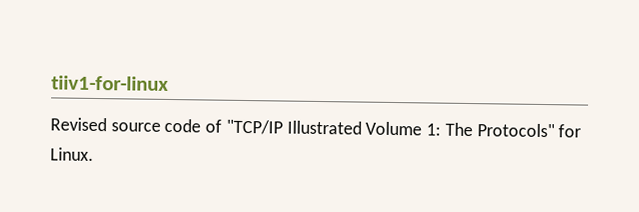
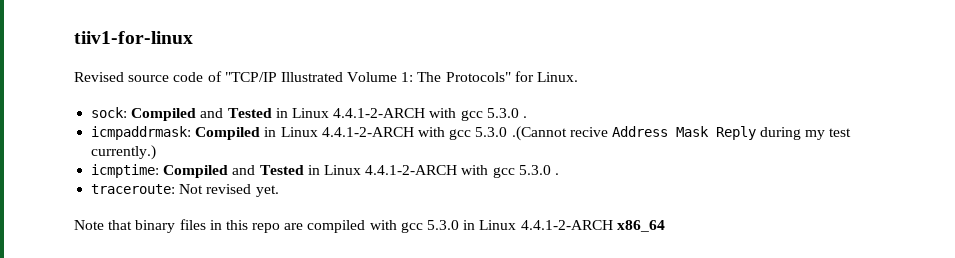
+ sock: Compiled and Tested in Linux 4.4.1-2-ARCH with gcc 5.3.0 .
+ icmpaddrmask: Compiled in Linux 4.4.1-2-ARCH with gcc 5.3.0 .(Cannot recive Address Mask Reply during my test currently.)
+ icmptime: Compiled and Tested in Linux 4.4.1-2-ARCH with gcc 5.3.0 .
+ traceroute: Not revised yet.
+ Note that binary files in this repo are compiled with gcc 5.3.0 in Linux 4.4.1-2-ARCH x86_64

